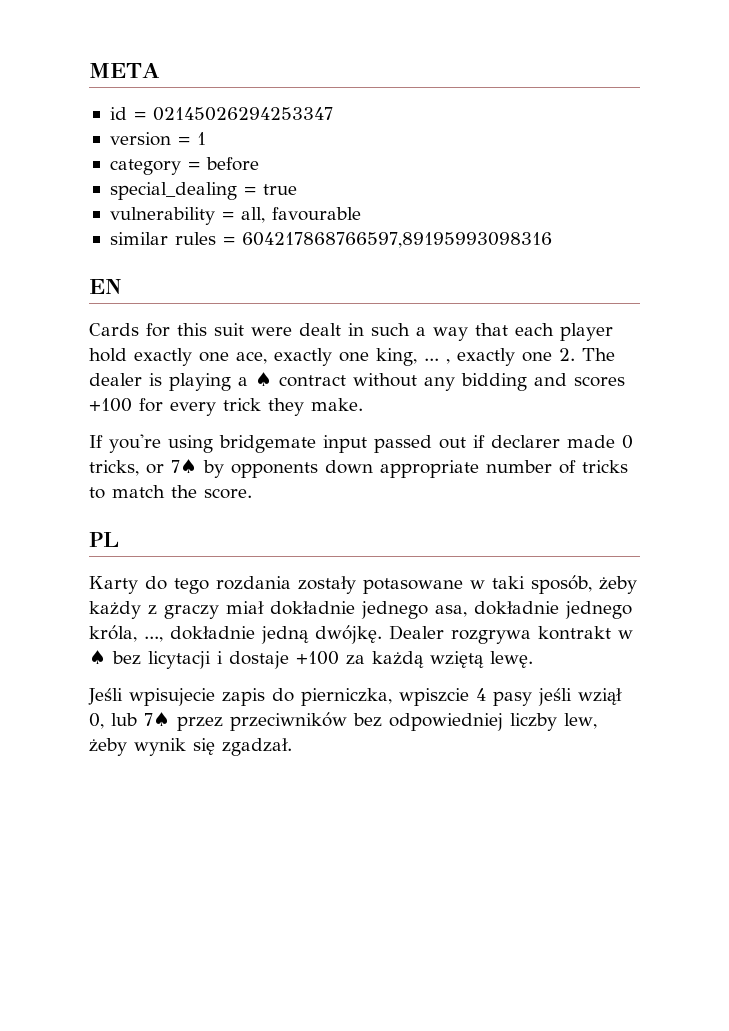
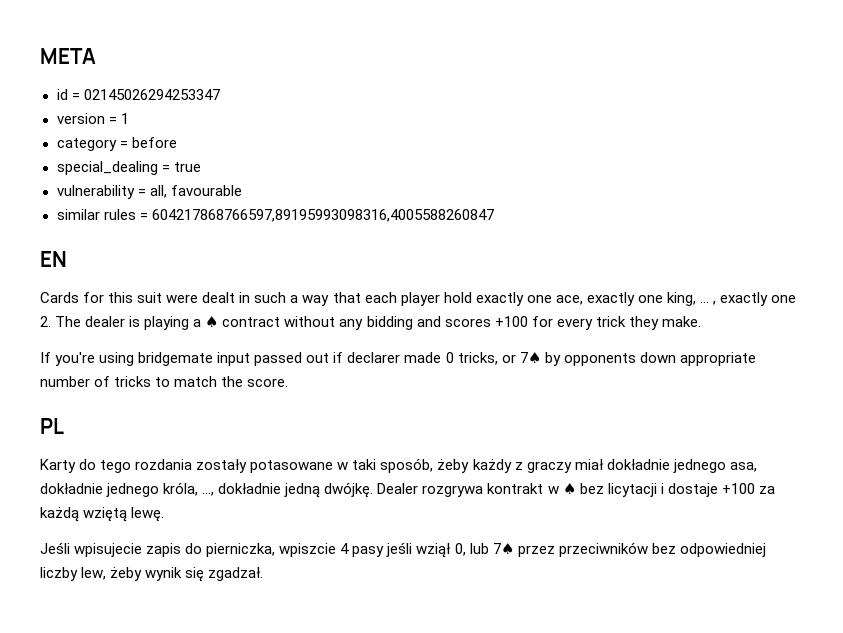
- similar rules = 604217868766597,89195993098316
+ similar rules = 604217868766597,89195993098316,4005588260847

